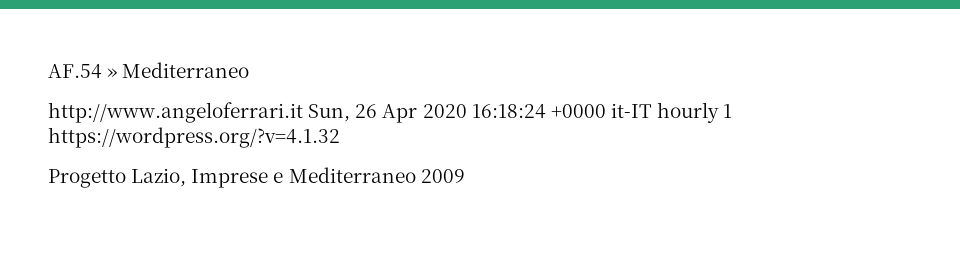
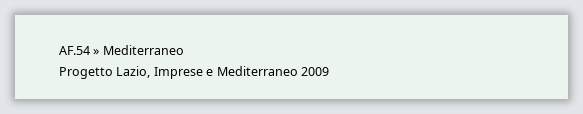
- http://www.angeloferrari.it Sun, 26 Apr 2020 16:18:24 +0000 it-IT hourly 1 https://wordpress.org/?v=4.1.32

